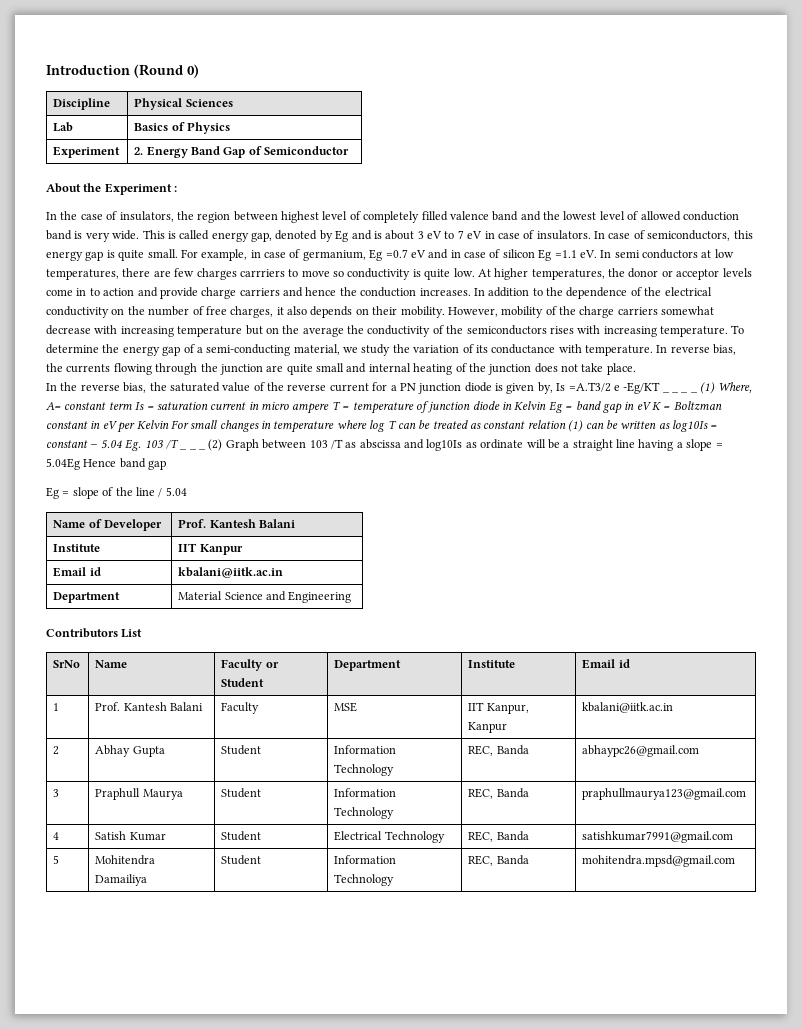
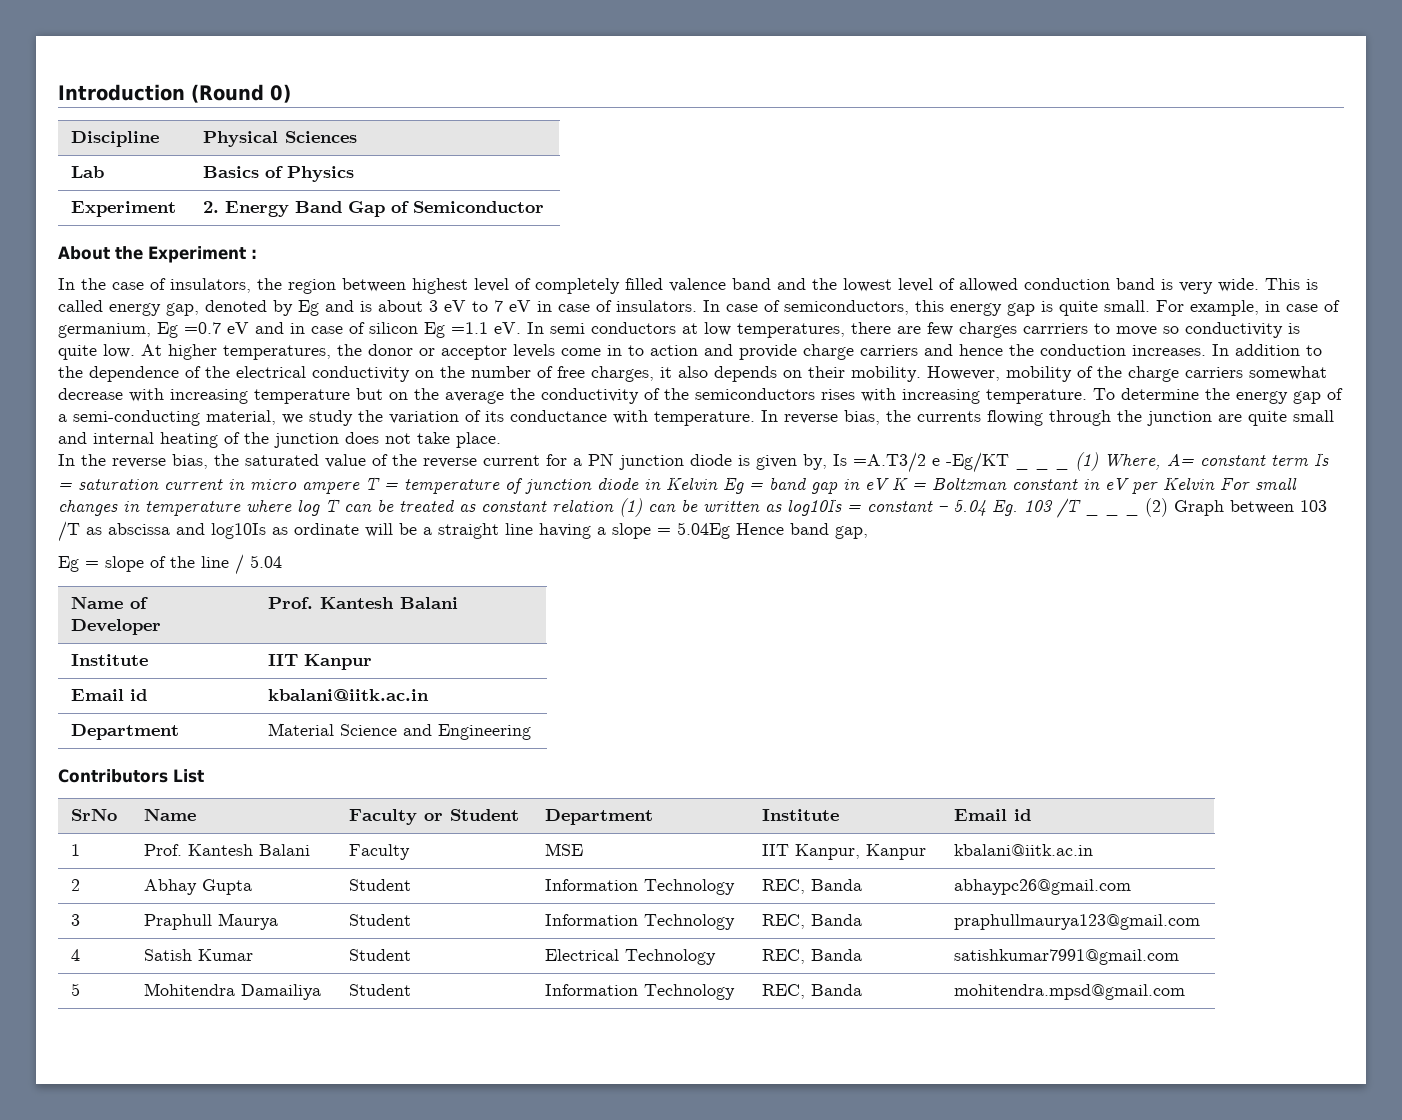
- In the reverse bias, the saturated value of the reverse current for a PN junction diode is given by, Is =A.T3/2 e -Eg/KT _ _ _ _ (1) Where, A= constant term Is = saturation current in micro ampere T = temperature of junction diode in Kelvin Eg = band gap in eV K = Boltzman constant in eV per Kelvin For small changes in temperature where log T can be treated as constant relation (1) can be written as log10Is = constant – 5.04 Eg. 103 /T _ _ _ (2) Graph between 103 /T as abscissa and log10Is as ordinate will be a straight line having a slope = 5.04Eg Hence band gap
+ In the reverse bias, the saturated value of the reverse current for a PN junction diode is given by, Is =A.T3/2 e -Eg/KT _ _ _ (1) Where, A= constant term Is = saturation current in micro ampere T = temperature of junction diode in Kelvin Eg = band gap in eV K = Boltzman constant in eV per Kelvin For small changes in temperature where log T can be treated as constant relation (1) can be written as log10Is = constant – 5.04 Eg. 103 /T _ _ _ (2) Graph between 103 /T as abscissa and log10Is as ordinate will be a straight line having a slope = 5.04Eg Hence band gap,

